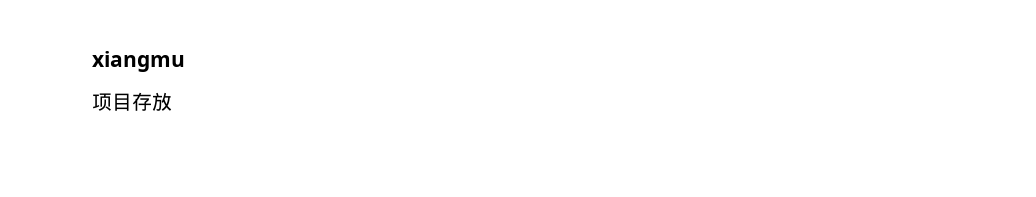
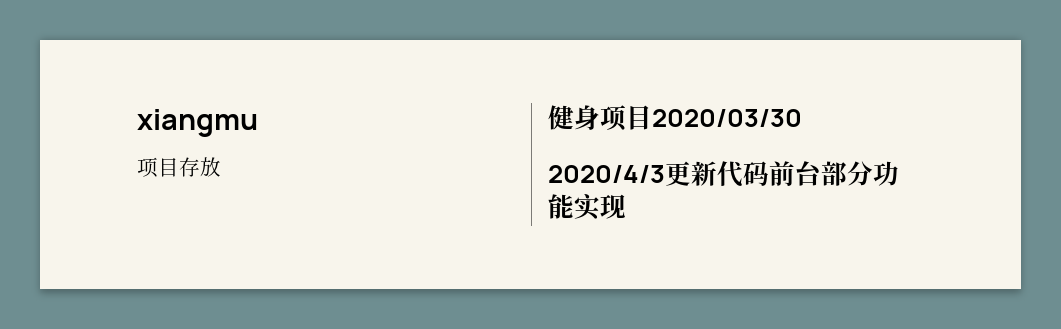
+ 健身项目2020/03/30
+ 2020/4/3更新代码前台部分功能实现

